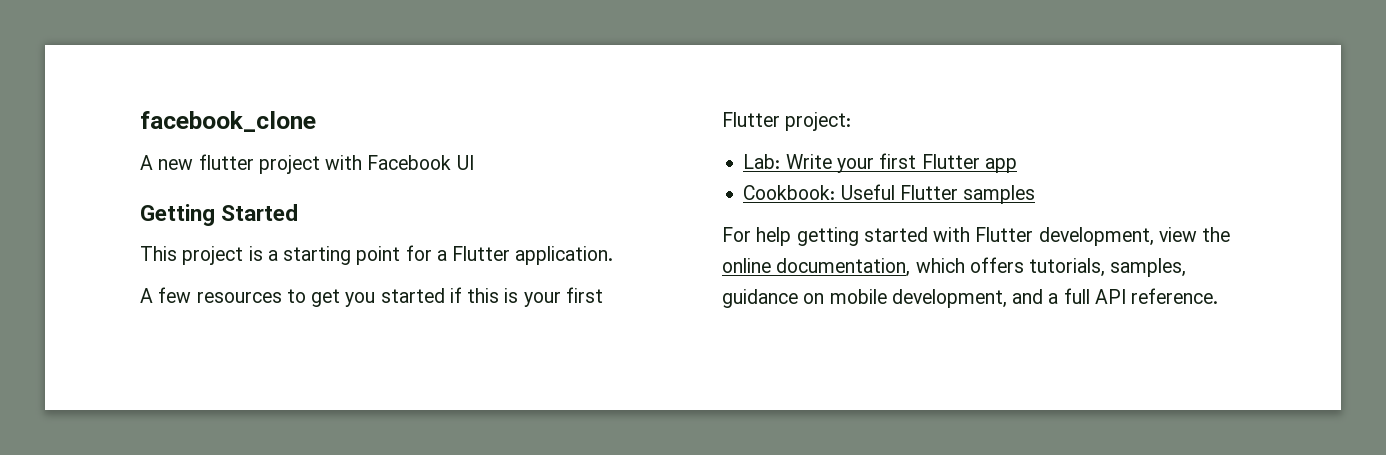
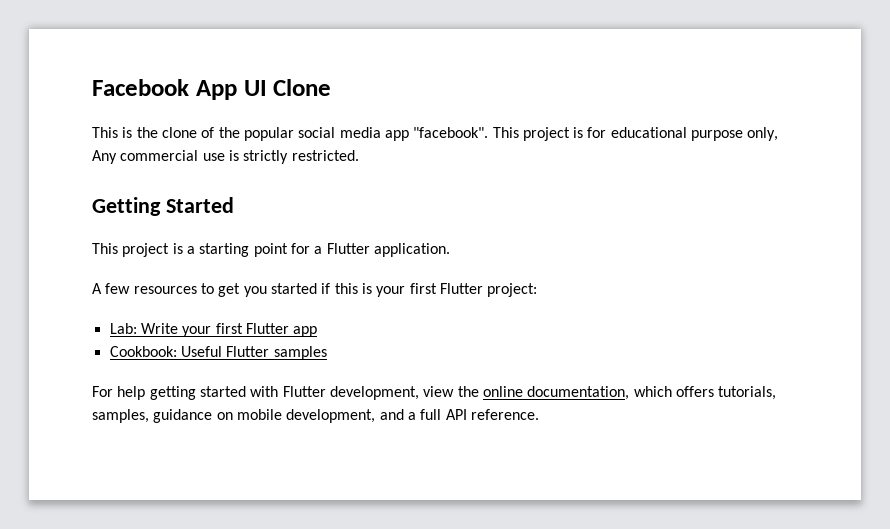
- facebook_clone
- A new flutter project with Facebook UI
+ Facebook App UI Clone
+ This is the clone of the popular social media app "facebook". This project is for educational purpose only, Any commercial use is strictly restricted.

